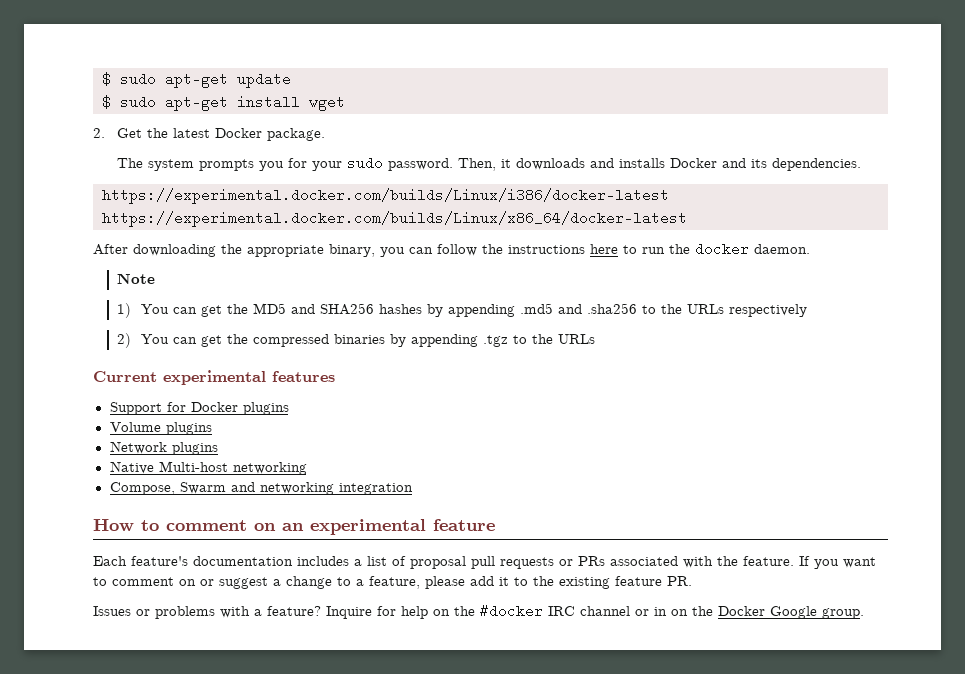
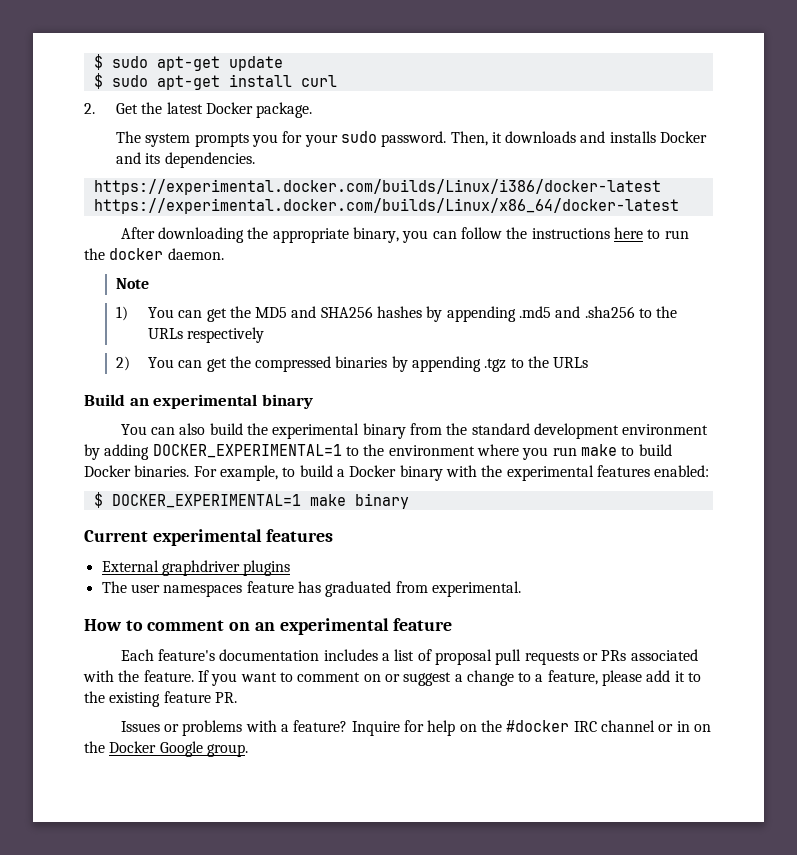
- $ sudo apt-get install wget
+ $ sudo apt-get install curl
+ Build an experimental binary
+ You can also build the experimental binary from the standard development environment by adding DOCKER_EXPERIMENTAL=1 to the environment where you run make to build Docker binaries. For example, to build a Docker binary with the experimental features enabled:
+ $ DOCKER_EXPERIMENTAL=1 make binary
  Current experimental features
- Support for Docker plugins
- Volume plugins
- Network plugins
- Native Multi-host networking
- Compose, Swarm and networking integration
+ External graphdriver plugins
+ The user namespaces feature has graduated from experimental.

